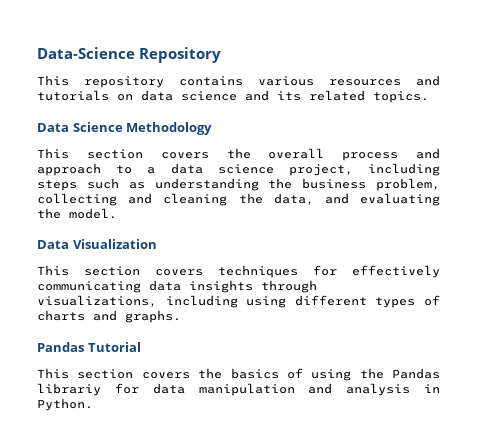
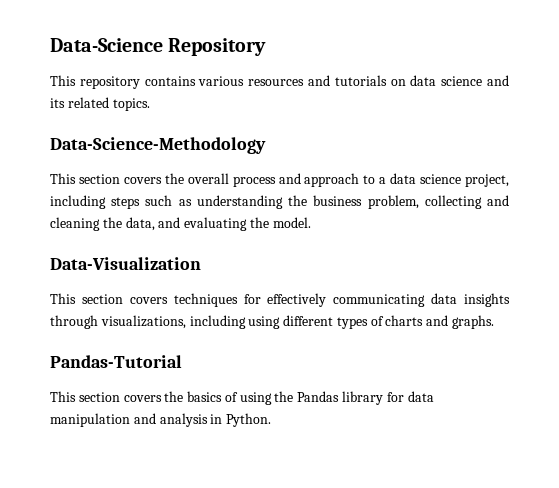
- Data Science Methodology
+ Data-Science-Methodology
- Data Visualization
+ Data-Visualization
- Pandas Tutorial
+ Pandas-Tutorial
- This section covers the basics of using the Pandas librariy for data manipulation and analysis in Python.
+ This section covers the basics of using the Pandas library for data manipulation and analysis in Python.

